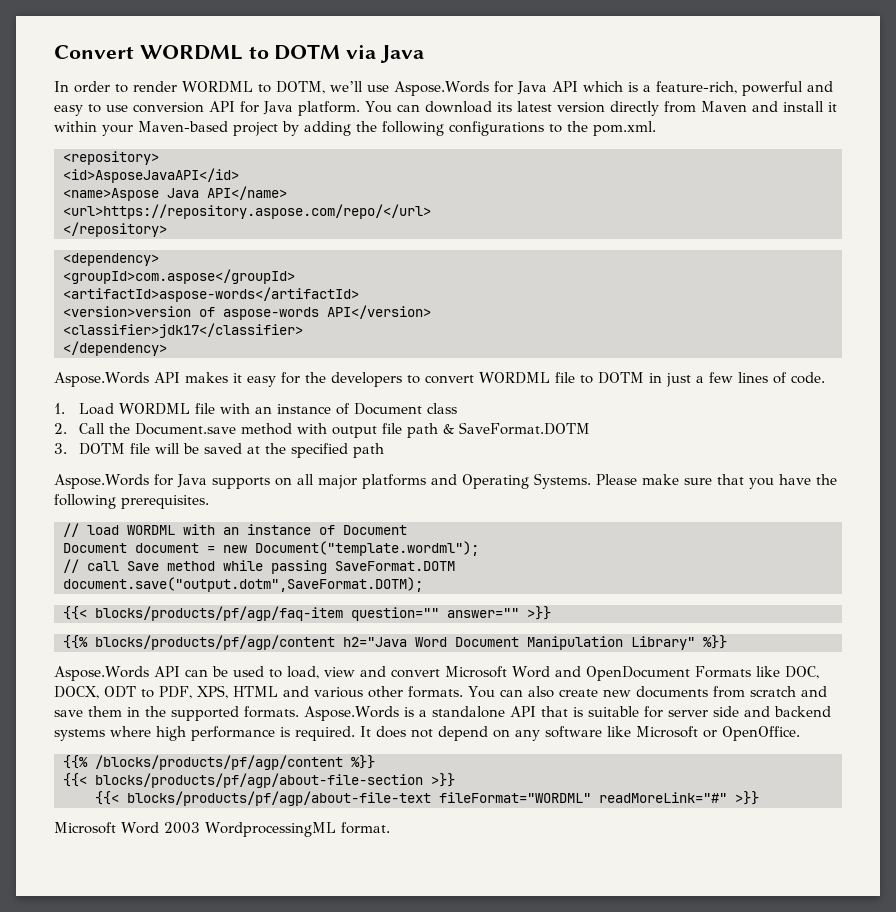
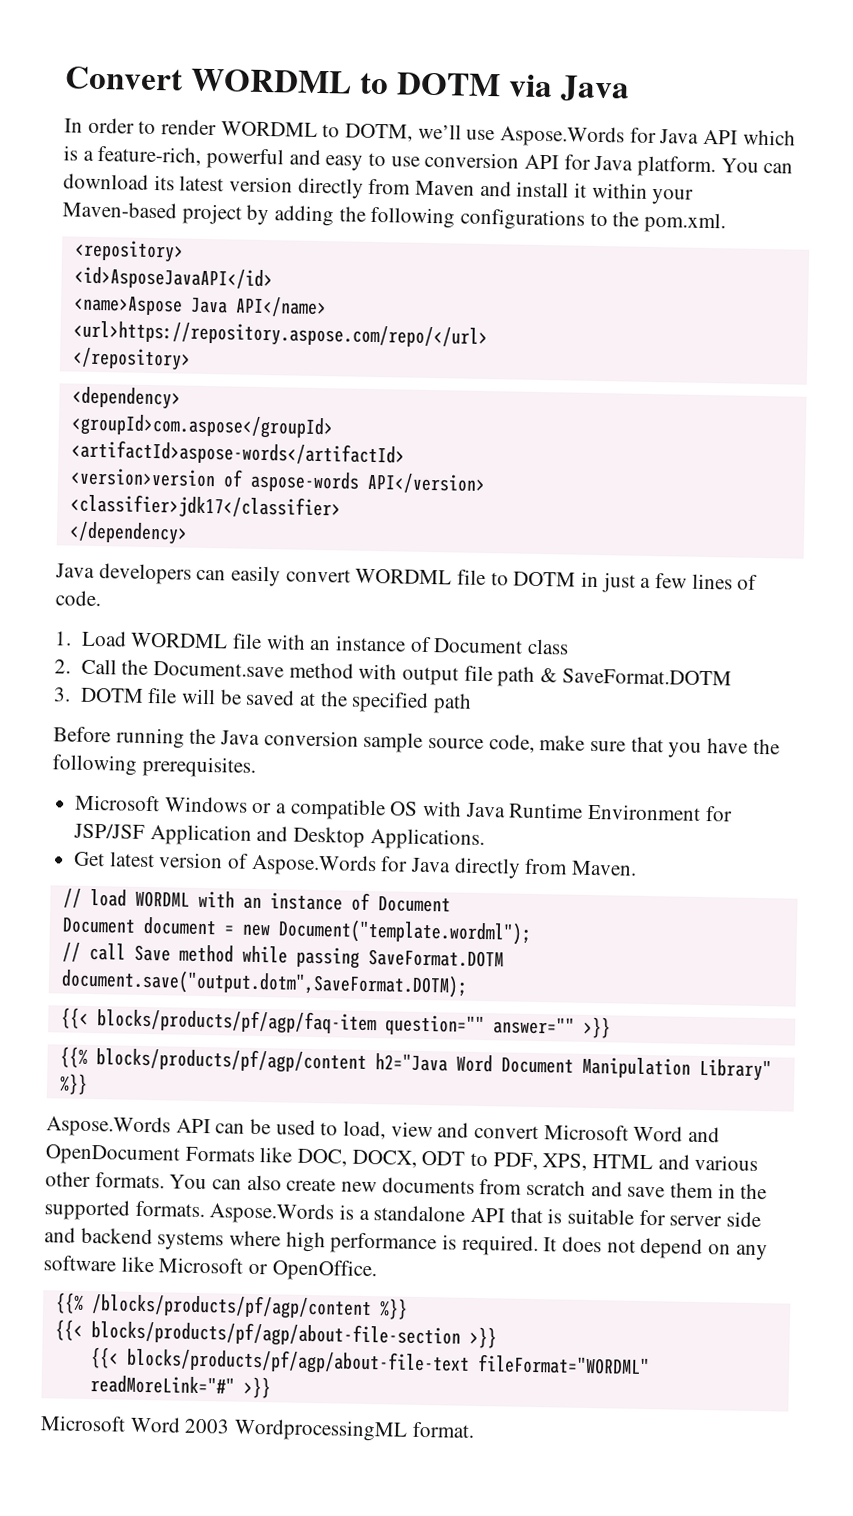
- Aspose.Words API makes it easy for the developers to convert WORDML file to DOTM in just a few lines of code.
+ Java developers can easily convert WORDML file to DOTM in just a few lines of code.
- Aspose.Words for Java supports on all major platforms and Operating Systems. Please make sure that you have the following prerequisites.
+ Before running the Java conversion sample source code, make sure that you have the following prerequisites.
+ Microsoft Windows or a compatible OS with Java Runtime Environment for JSP/JSF Application and Desktop Applications.
+ Get latest version of Aspose.Words for Java directly from Maven.

